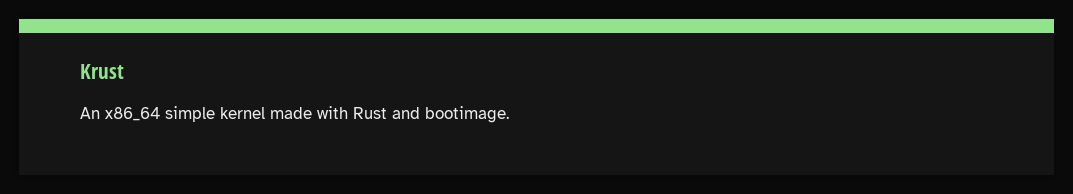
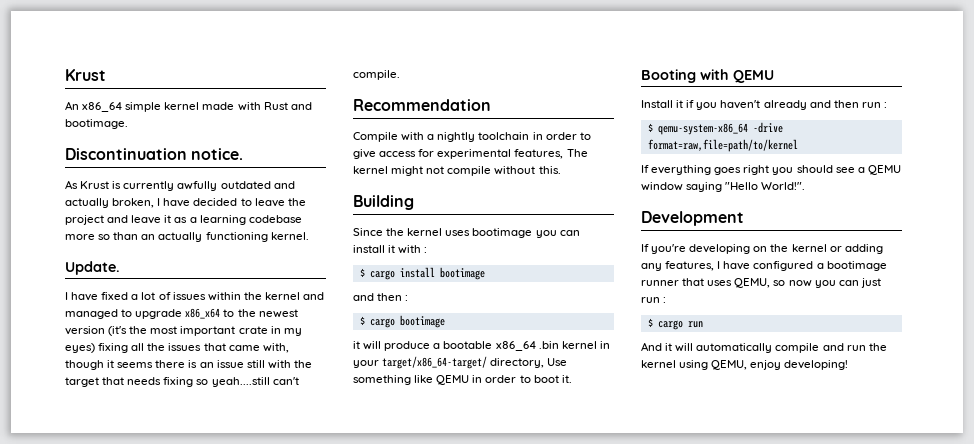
+ Discontinuation notice.
+ As Krust is currently awfully outdated and actually broken, I have decided to leave the project and leave it as a learning codebase more so than an actually functioning kernel.
+ Update.
+ I have fixed a lot of issues within the kernel and managed to upgrade x86_x64 to the newest version (it's the most important crate in my eyes) fixing all the issues that came with, though it seems there is an issue still with the target that needs fixing so yeah....still can't compile.
+ Recommendation
+ Compile with a nightly toolchain in order to give access for experimental features, The kernel might not compile without this.
+ Building
+ Since the kernel uses bootimage you can install it with :
+ $ cargo install bootimage
+ and then :
+ $ cargo bootimage
+ it will produce a bootable x86_64 .bin kernel in your target/x86_64-target/ directory, Use something like QEMU in order to boot it.
+ Booting with QEMU
+ Install it if you haven't already and then run :
+ $ qemu-system-x86_64 -drive format=raw,file=path/to/kernel
+ If everything goes right you should see a QEMU window saying "Hello World!".
+ Development
+ If you're developing on the kernel or adding any features, I have configured a bootimage runner that uses QEMU, so now you can just run :
+ $ cargo run
+ And it will automatically compile and run the kernel using QEMU, enjoy developing!

